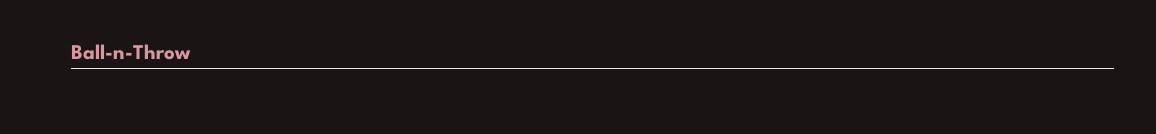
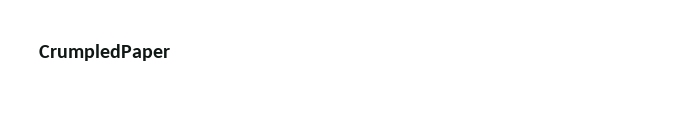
- Ball-n-Throw
+ CrumpledPaper

